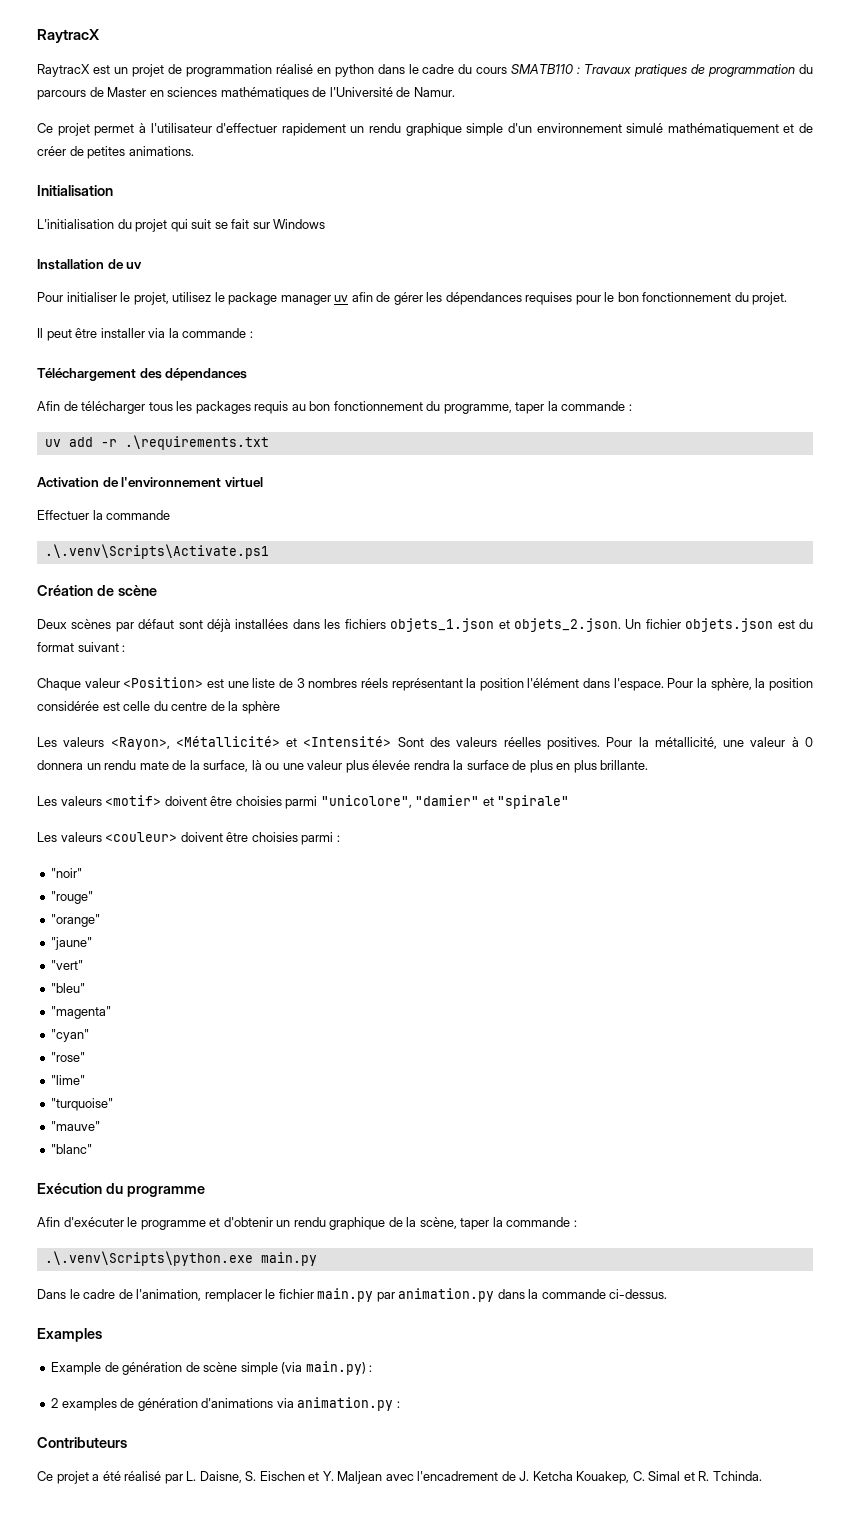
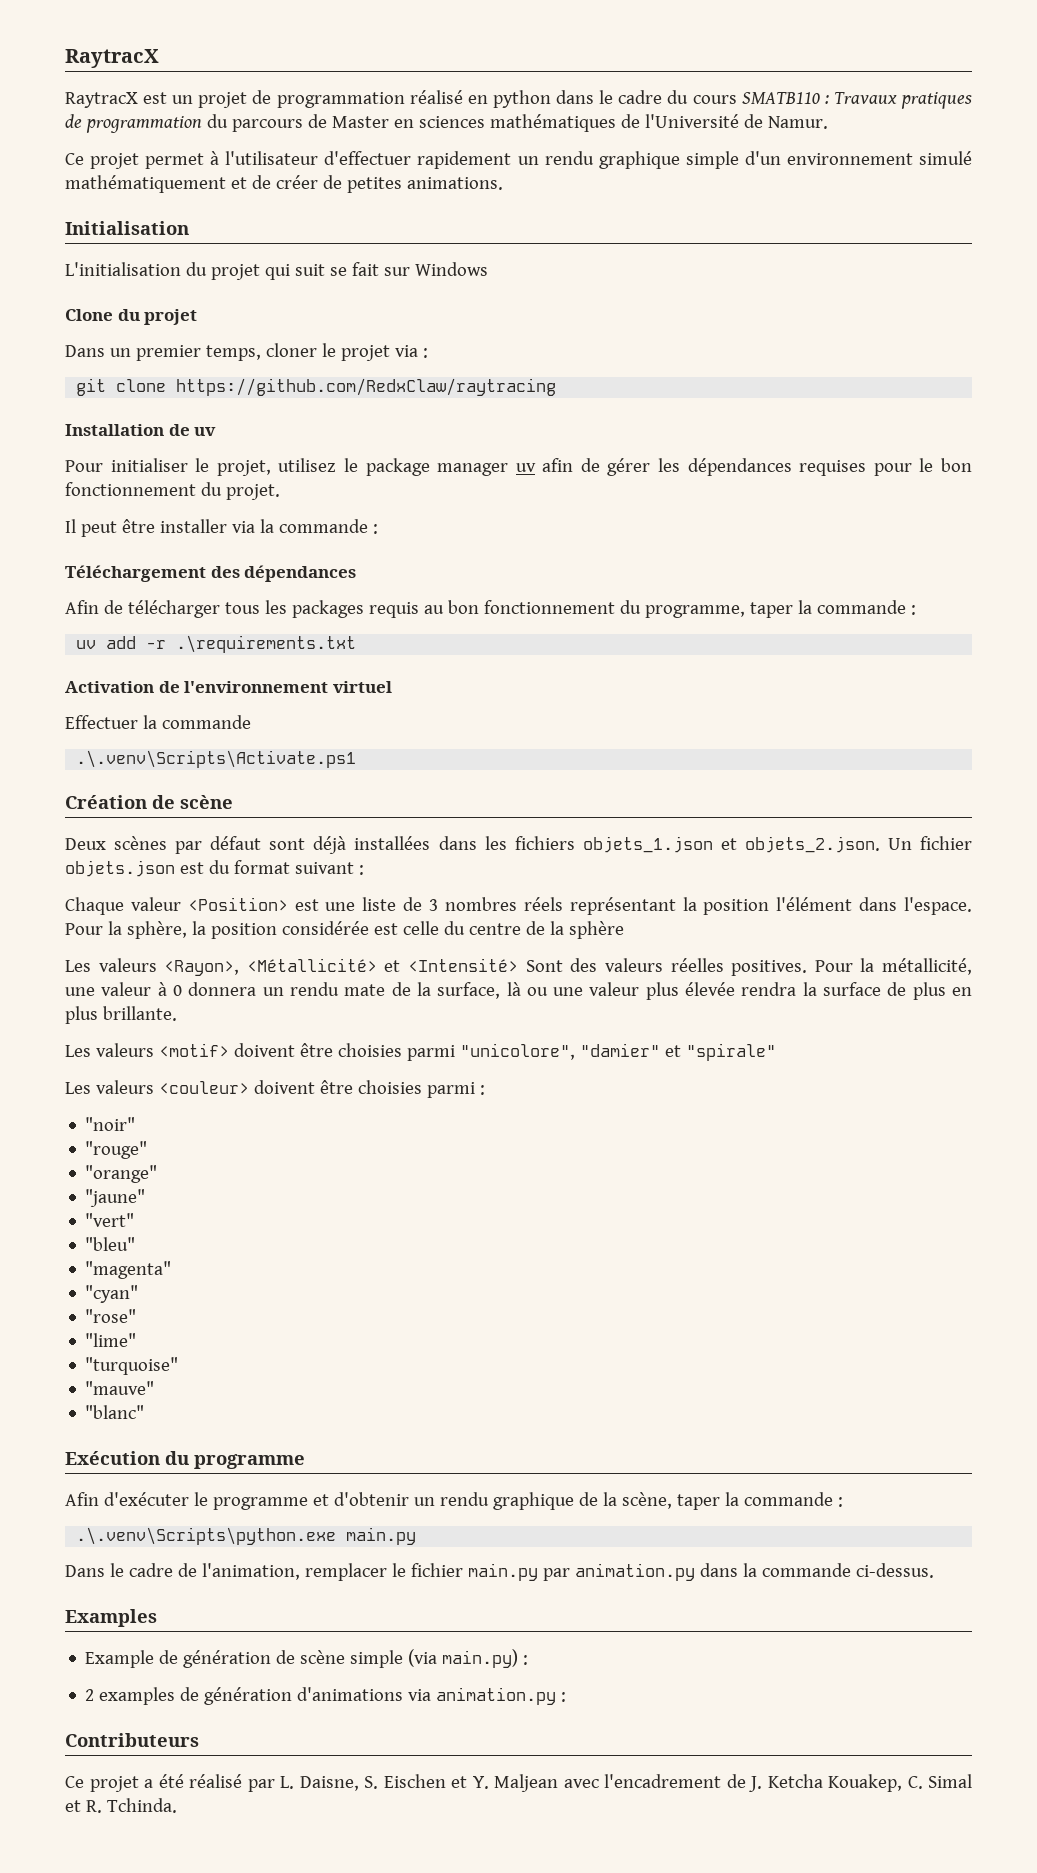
+ Clone du projet
+ Dans un premier temps, cloner le projet via :
+ git clone https://github.com/RedxClaw/raytracing

